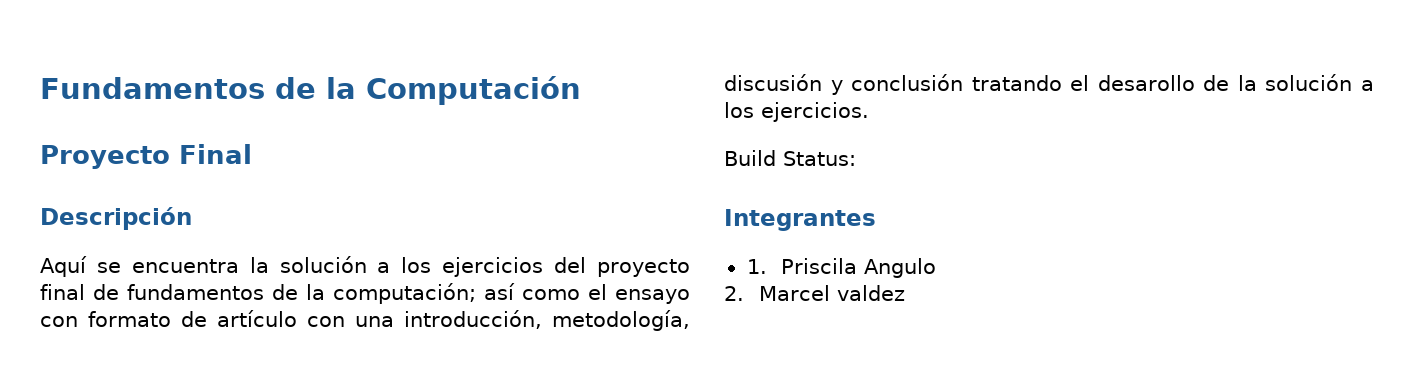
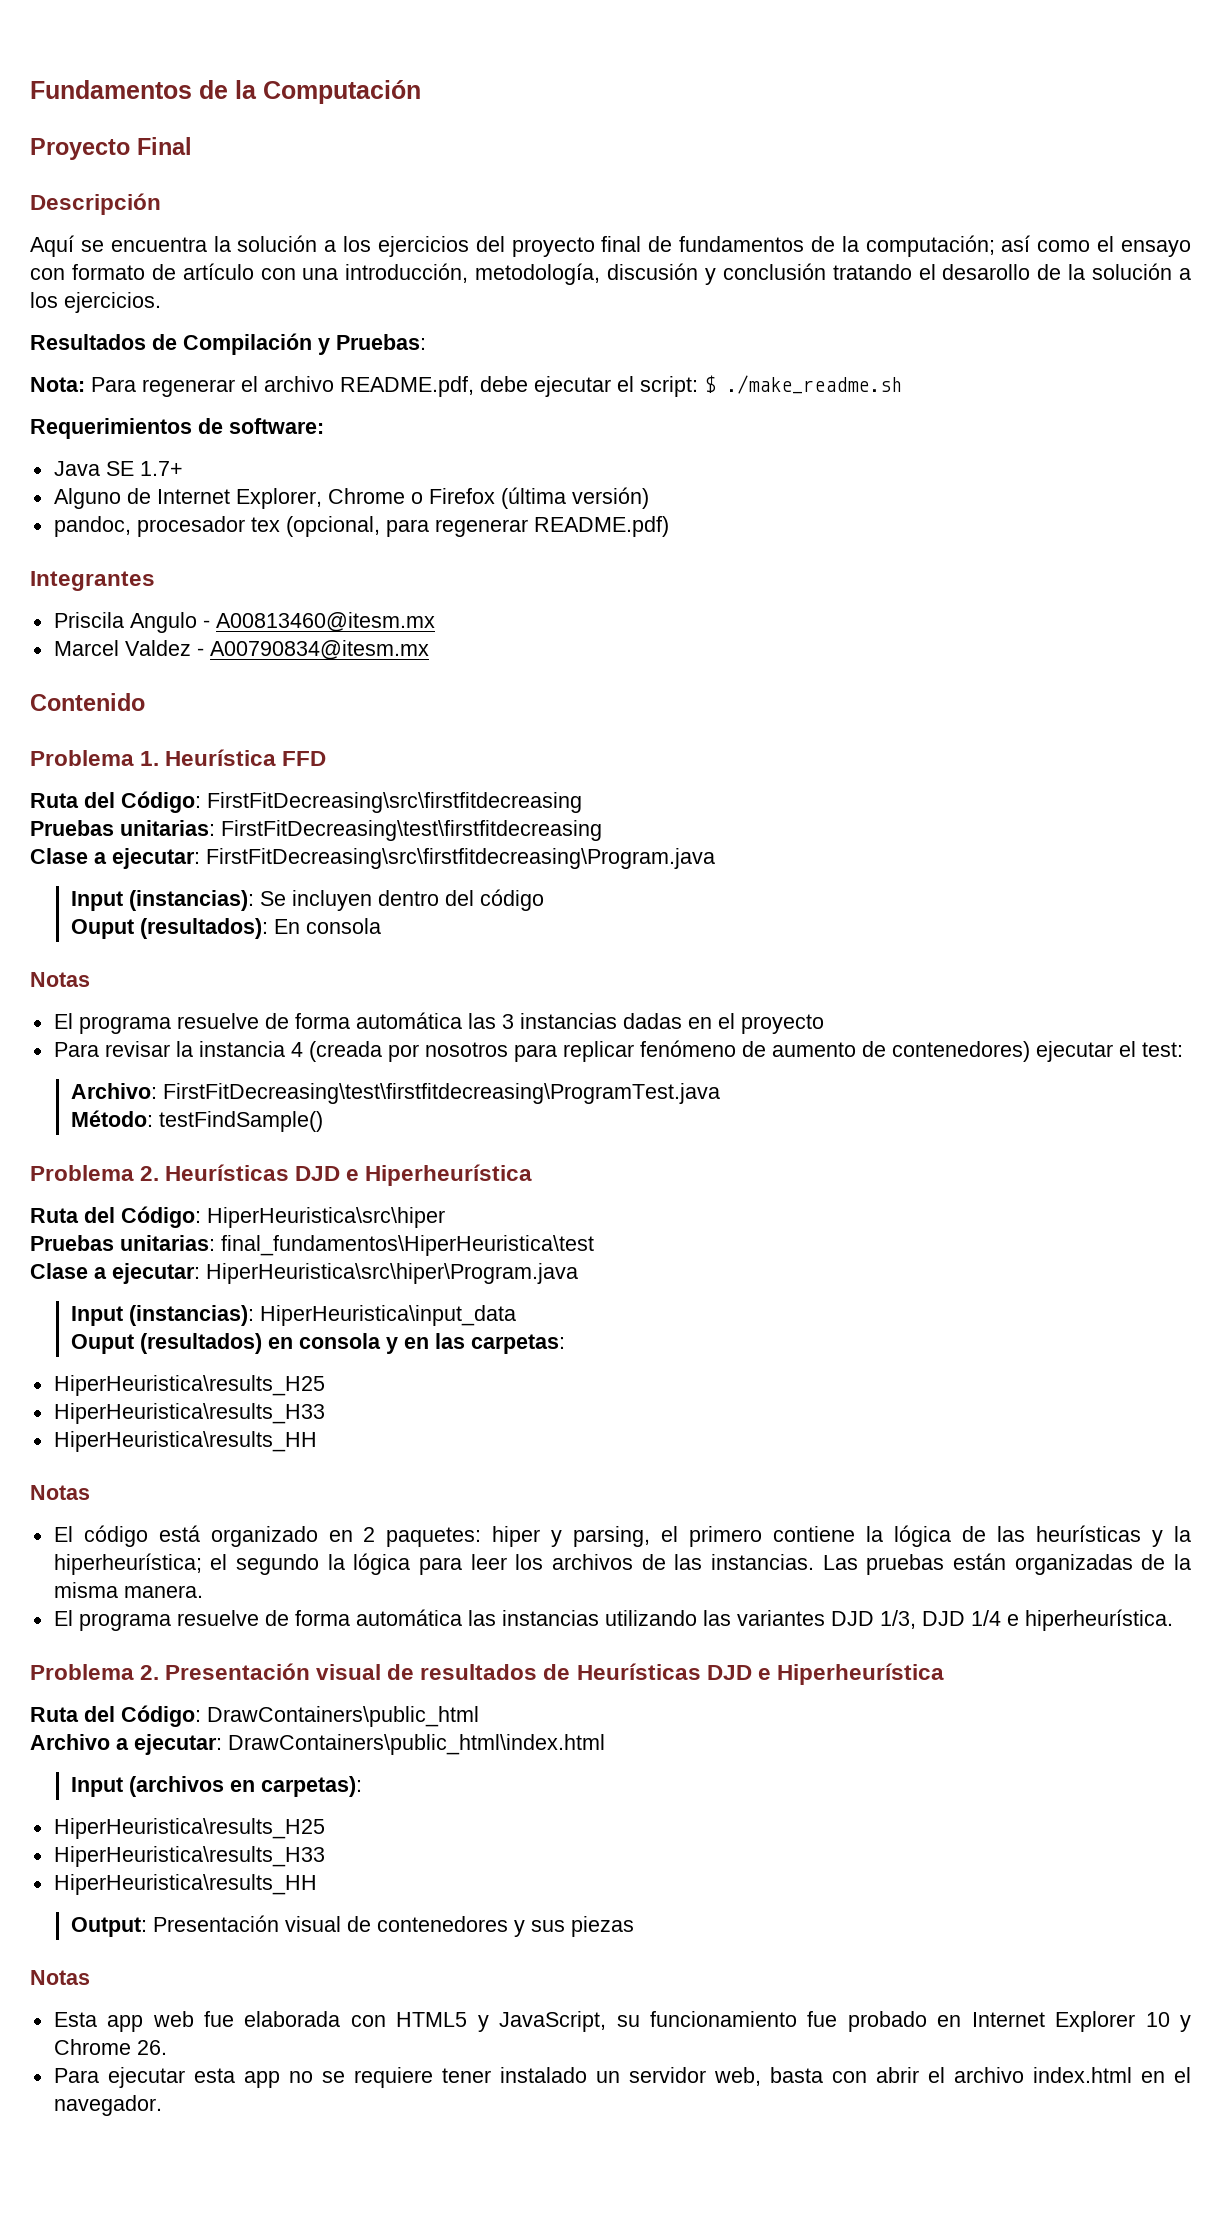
- Build Status:
+ Resultados de Compilación y Pruebas:
+ Nota: Para regenerar el archivo README.pdf, debe ejecutar el script: $ ./make_readme.sh
+ Requerimientos de software:
+ Java SE 1.7+
+ Alguno de Internet Explorer, Chrome o Firefox (última versión)
+ pandoc, procesador tex (opcional, para regenerar README.pdf)
- 1. Priscila Angulo
- 2. Marcel valdez
+ Priscila Angulo - A00813460@itesm.mx
+ Marcel Valdez - A00790834@itesm.mx
+ Contenido
+ Problema 1. Heurística FFD
+ Ruta del Código: FirstFitDecreasing\src\firstfitdecreasing
+ Pruebas unitarias: FirstFitDecreasing\test\firstfitdecreasing
+ Clase a ejecutar: FirstFitDecreasing\src\firstfitdecreasing\Program.java
+ Input (instancias): Se incluyen dentro del código
+ Ouput (resultados): En consola
+ Notas
+ El programa resuelve de forma automática las 3 instancias dadas en el proyecto
+ Para revisar la instancia 4 (creada por nosotros para replicar fenómeno de aumento de contenedores) ejecutar el test:
+ Archivo: FirstFitDecreasing\test\firstfitdecreasing\ProgramTest.java
+ Método: testFindSample()
+ Problema 2. Heurísticas DJD e Hiperheurística
+ Ruta del Código: HiperHeuristica\src\hiper
+ Pruebas unitarias: final_fundamentos\HiperHeuristica\test
+ Clase a ejecutar: HiperHeuristica\src\hiper\Program.java
+ Input (instancias): HiperHeuristica\input_data
+ Ouput (resultados) en consola y en las carpetas:
+ HiperHeuristica\results_H25
+ HiperHeuristica\results_H33
+ HiperHeuristica\results_HH
+ Notas
+ El código está organizado en 2 paquetes: hiper y parsing, el primero contiene la lógica de las heurísticas y la hiperheurística; el segundo la lógica para leer los archivos de las instancias. Las pruebas están organizadas de la misma manera.
+ El programa resuelve de forma automática las instancias utilizando las variantes DJD 1/3, DJD 1/4 e hiperheurística.
+ Problema 2. Presentación visual de resultados de Heurísticas DJD e Hiperheurística
+ Ruta del Código: DrawContainers\public_html
+ Archivo a ejecutar: DrawContainers\public_html\index.html
+ Input (archivos en carpetas):
+ HiperHeuristica\results_H25
+ HiperHeuristica\results_H33
+ HiperHeuristica\results_HH
+ Output: Presentación visual de contenedores y sus piezas
+ Notas
+ Esta app web fue elaborada con HTML5 y JavaScript, su funcionamiento fue probado en Internet Explorer 10 y Chrome 26.
+ Para ejecutar esta app no se requiere tener instalado un servidor web, basta con abrir el archivo index.html en el navegador.

